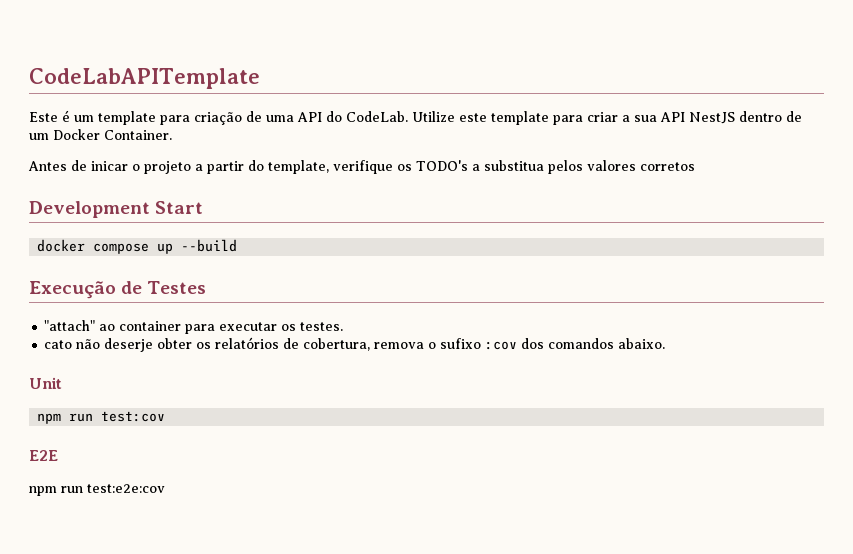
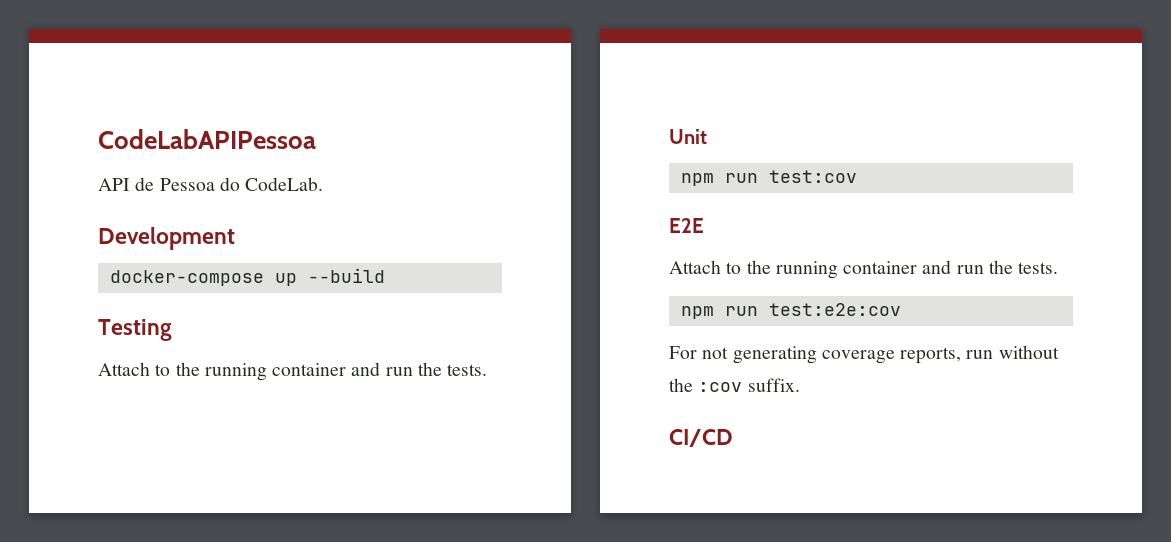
- CodeLabAPITemplate
- Este é um template para criação de uma API do CodeLab. Utilize este template para criar a sua API NestJS dentro de um Docker Container.
- Antes de inicar o projeto a partir do template, verifique os TODO's a substitua pelos valores corretos
- Development Start
- docker compose up --build
- Execução de Testes
- "attach" ao container para executar os testes.
- cato não deserje obter os relatórios de cobertura, remova o sufixo :cov dos comandos abaixo.
+ CodeLabAPIPessoa
+ API de Pessoa do CodeLab.
+ Development
+ docker-compose up --build
+ Testing
+ Attach to the running container and run the tests.
  E2E
+ Attach to the running container and run the tests.
  npm run test:e2e:cov
+ For not generating coverage reports, run without the :cov suffix.
+ CI/CD

